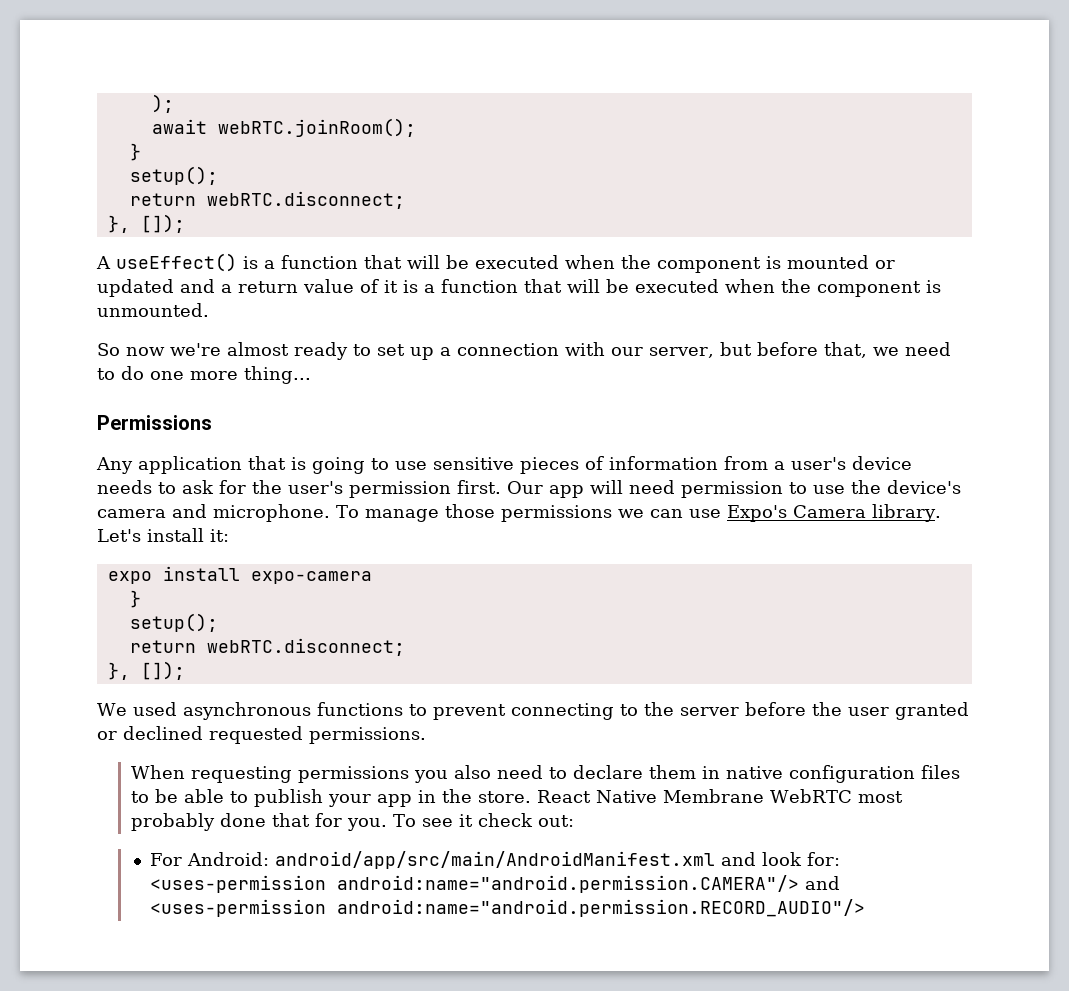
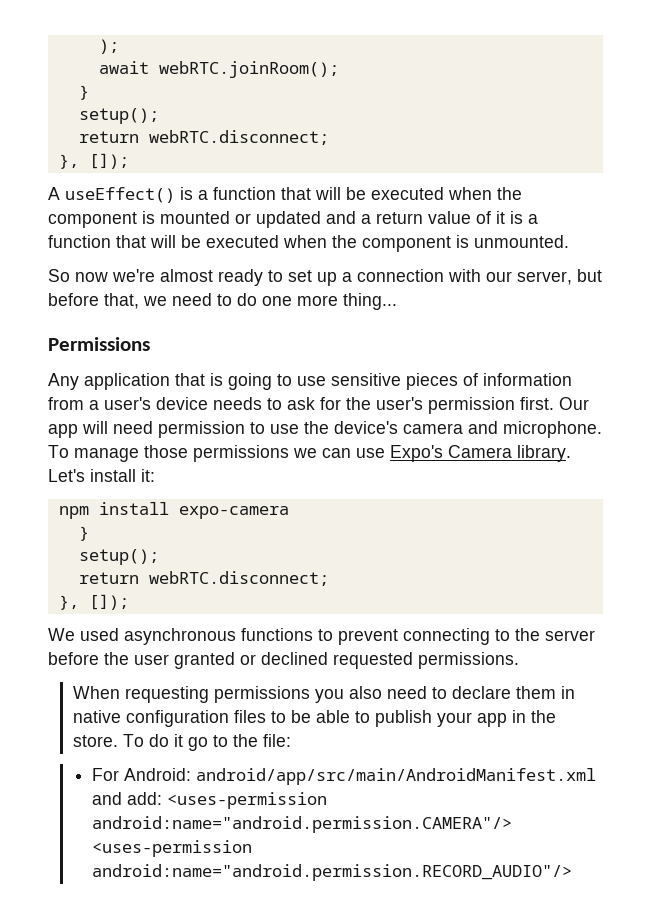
- expo install expo-camera
+ npm install expo-camera
- React Native Membrane WebRTC most probably done that for you. To see it check out:
+ To do it go to the file:
- For Android: android/app/src/main/AndroidManifest.xml and look for: <uses-permission android:name="android.permission.CAMERA"/> and <uses-permission android:name="android.permission.RECORD_AUDIO"/>
+ For Android: android/app/src/main/AndroidManifest.xml and add: <uses-permission android:name="android.permission.CAMERA"/> <uses-permission android:name="android.permission.RECORD_AUDIO"/>

